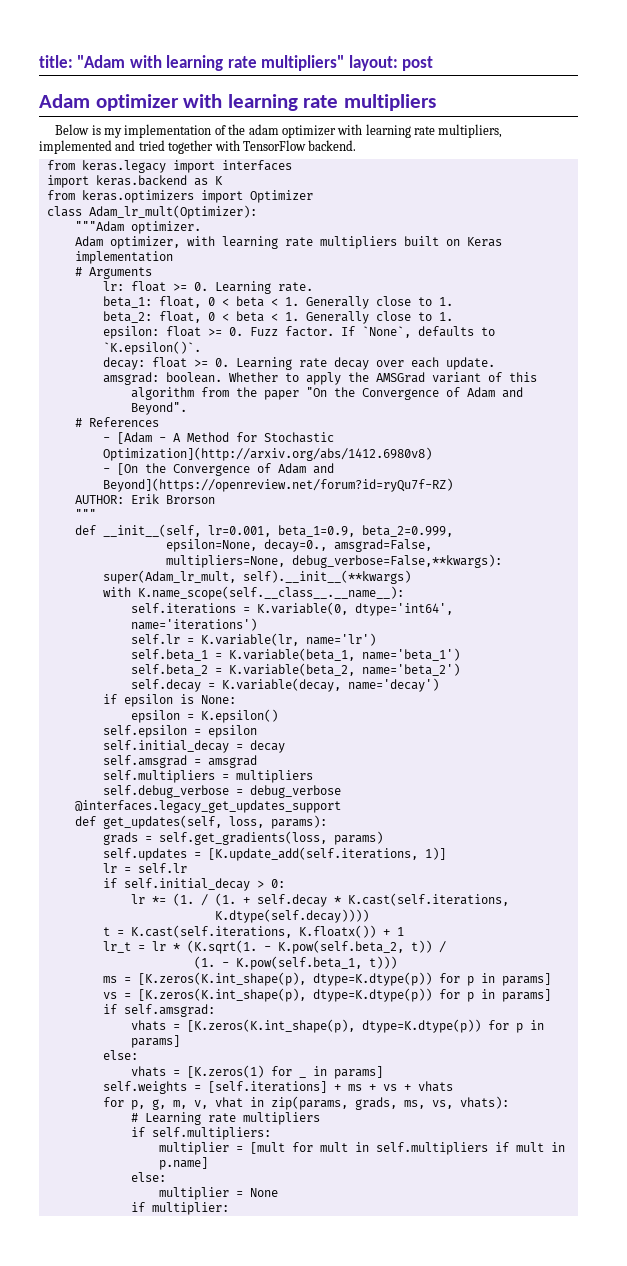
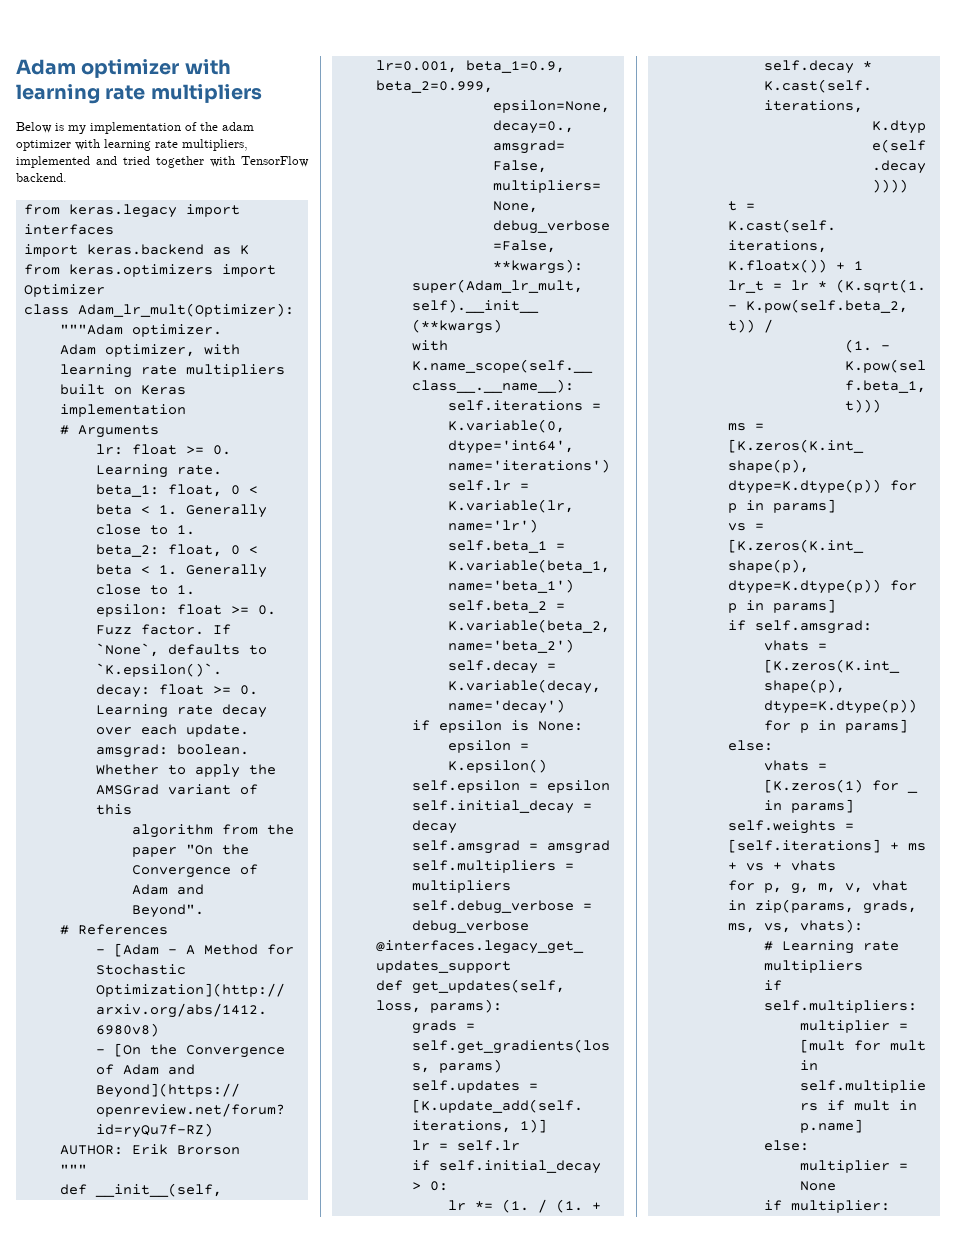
- title: "Adam with learning rate multipliers" layout: post

